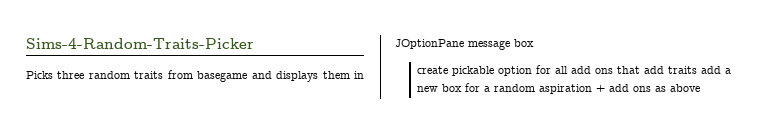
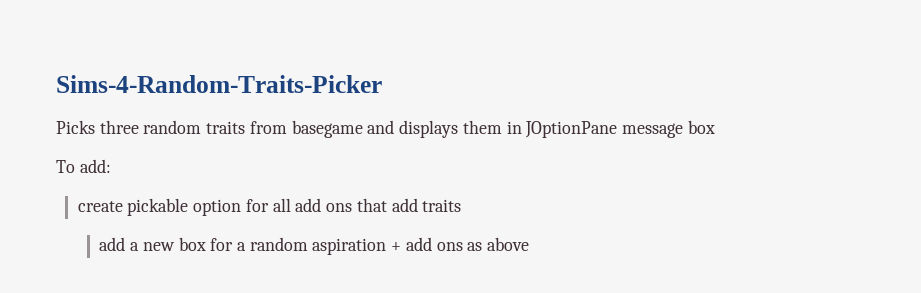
+ To add:
- create pickable option for all add ons that add traits add a new box for a random aspiration + add ons as above
+ create pickable option for all add ons that add traits
+ add a new box for a random aspiration + add ons as above

